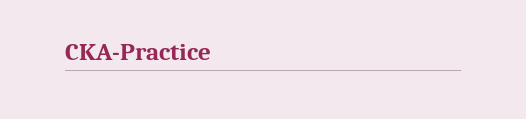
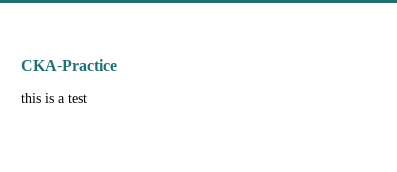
+ this is a test

